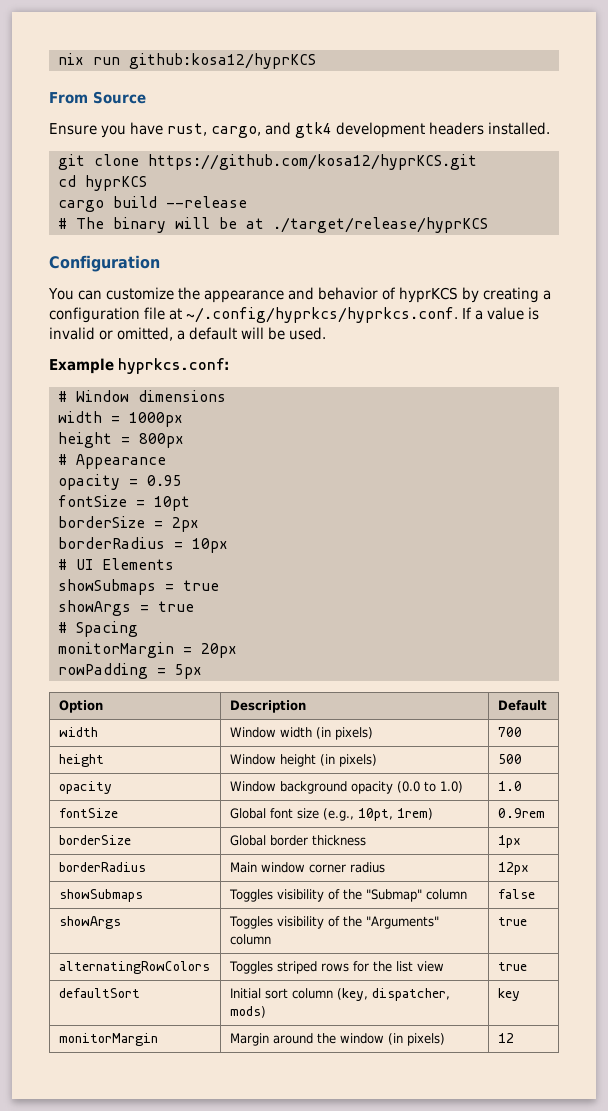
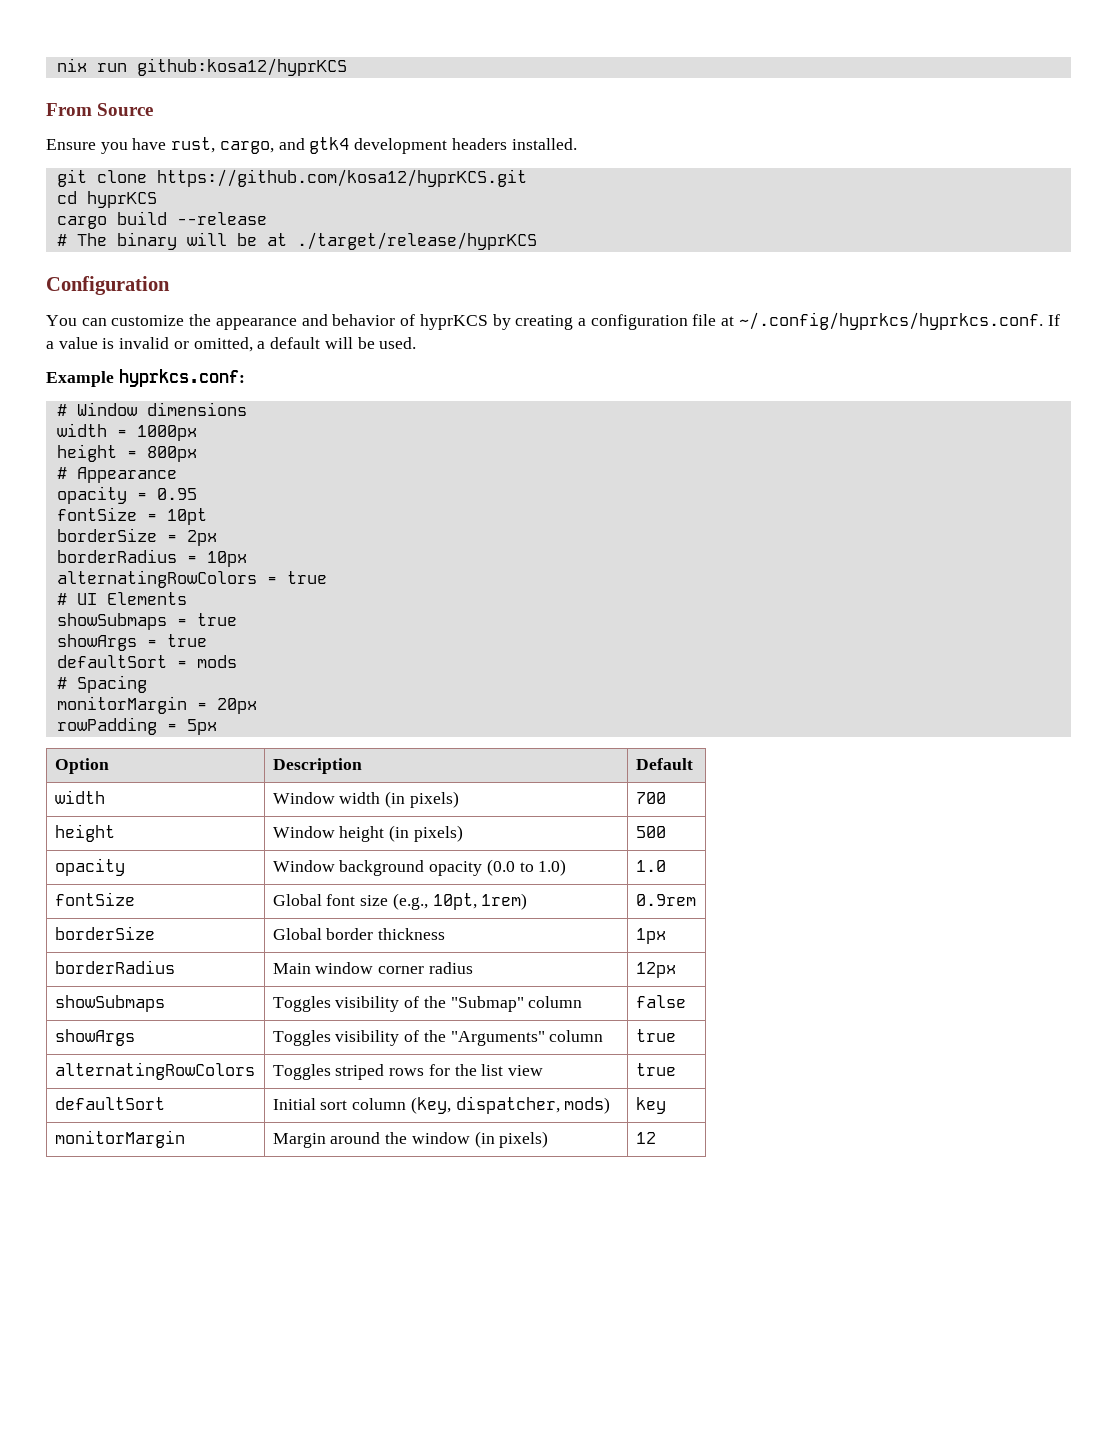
+ alternatingRowColors = true
+ defaultSort = mods

